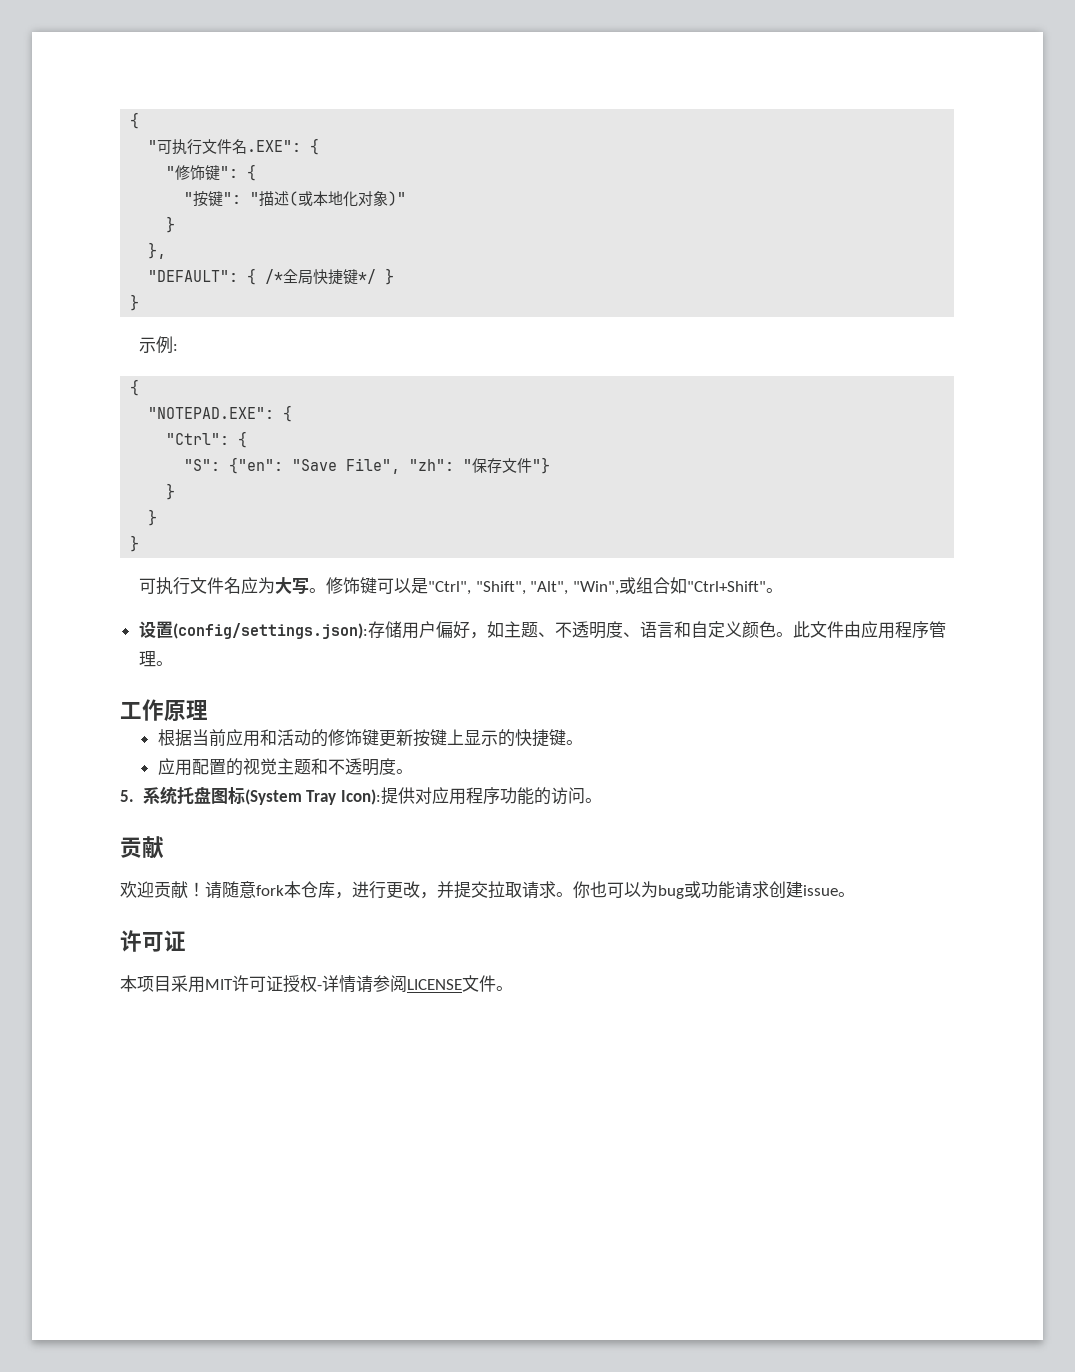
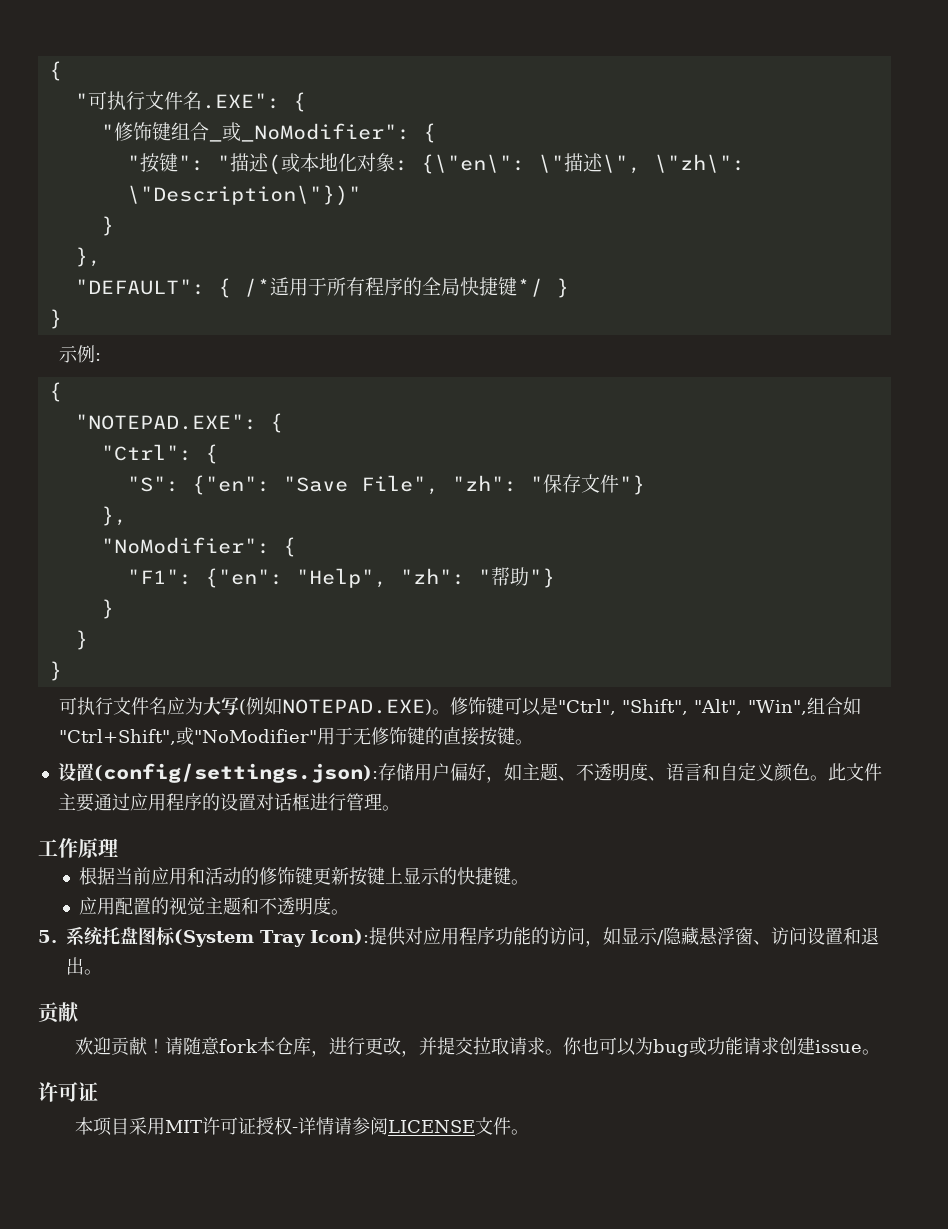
- "修饰键": {
+ "修饰键组合_或_NoModifier": {
- "按键": "描述(或本地化对象)"
+ "按键": "描述(或本地化对象: {\"en\": \"描述\", \"zh\": \"Description\"})"
- "DEFAULT": { /*全局快捷键*/ }
+ "DEFAULT": { /*适用于所有程序的全局快捷键*/ }
  "S": {"en": "Save File", "zh": "保存文件"}
+ },
+ "NoModifier": {
+ "F1": {"en": "Help", "zh": "帮助"}
- 可执行文件名应为大写。
+ 可执行文件名应为大写(例如NOTEPAD.EXE)。
- 修饰键可以是"Ctrl", "Shift", "Alt", "Win",或组合如"Ctrl+Shift"。
+ 修饰键可以是"Ctrl", "Shift", "Alt", "Win",组合如"Ctrl+Shift",或"NoModifier"用于无修饰键的直接按键。
- 此文件由应用程序管理。
+ 此文件主要通过应用程序的设置对话框进行管理。
- 5.系统托盘图标(System Tray Icon):提供对应用程序功能的访问。
+ 5.系统托盘图标(System Tray Icon):提供对应用程序功能的访问，如显示/隐藏悬浮窗、访问设置和退出。

